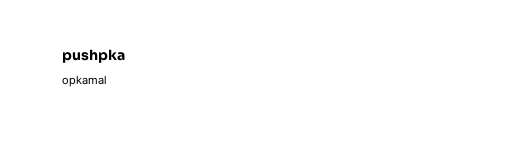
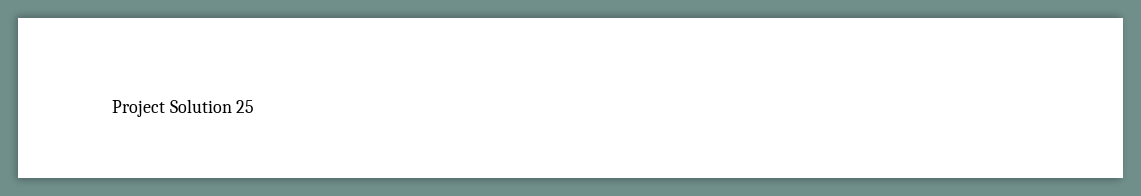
- pushpka
- opkamal
+ Project Solution 25

